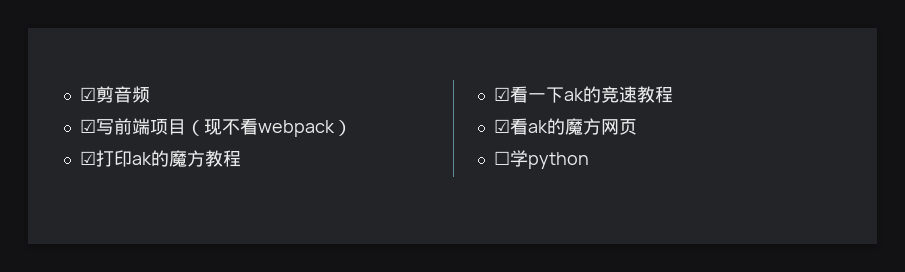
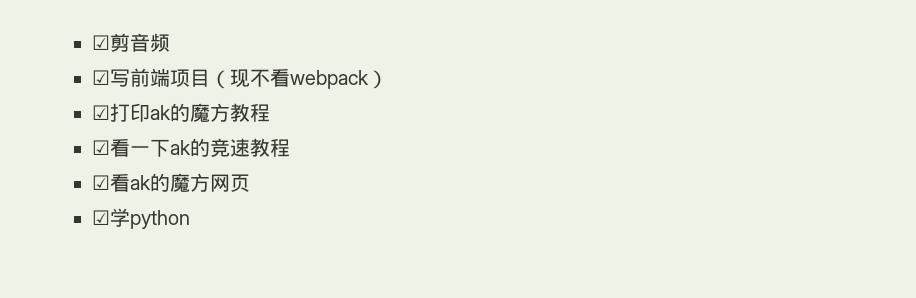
- ☐学python
+ ☑学python

